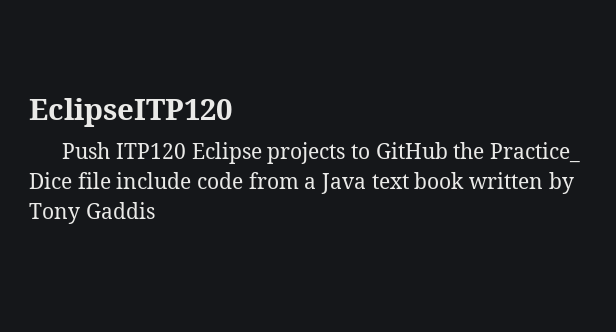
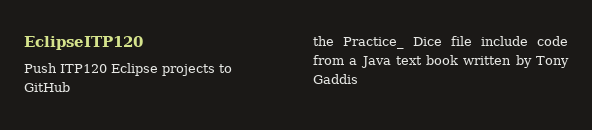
- Push ITP120 Eclipse projects to GitHub the Practice_ Dice file include code from a Java text book written by Tony Gaddis
+ Push ITP120 Eclipse projects to GitHub
+ the Practice_ Dice file include code from a Java text book written by Tony Gaddis

